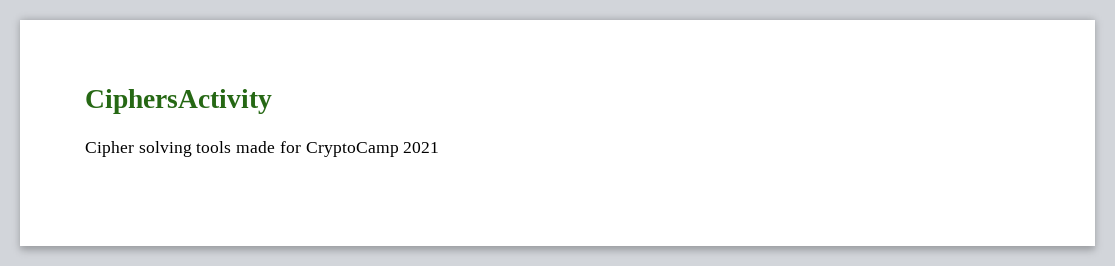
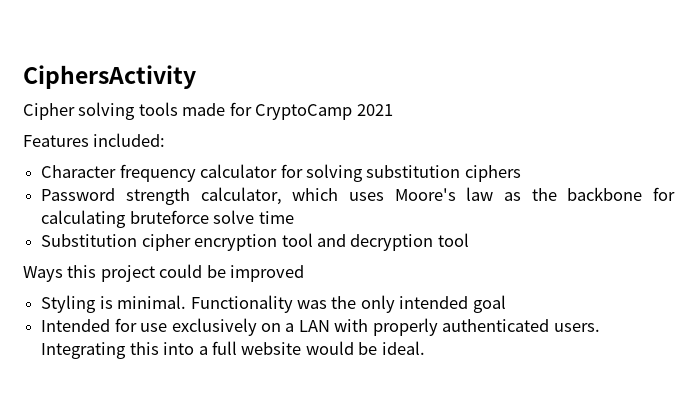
+ Features included:
+ Character frequency calculator for solving substitution ciphers
+ Password strength calculator, which uses Moore's law as the backbone for calculating bruteforce solve time
+ Substitution cipher encryption tool and decryption tool
+ Ways this project could be improved
+ Styling is minimal. Functionality was the only intended goal
+ Intended for use exclusively on a LAN with properly authenticated users. Integrating this into a full website would be ideal.

